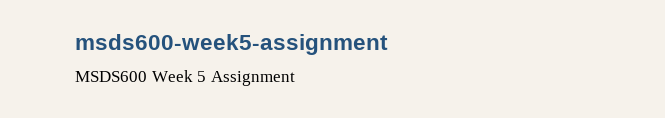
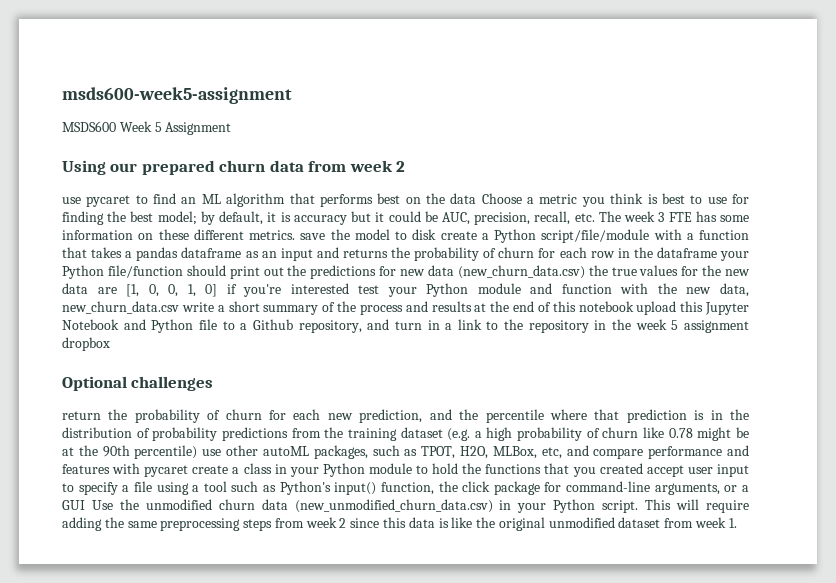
+ Using our prepared churn data from week 2
+ use pycaret to find an ML algorithm that performs best on the data Choose a metric you think is best to use for finding the best model; by default, it is accuracy but it could be AUC, precision, recall, etc. The week 3 FTE has some information on these different metrics. save the model to disk create a Python script/file/module with a function that takes a pandas dataframe as an input and returns the probability of churn for each row in the dataframe your Python file/function should print out the predictions for new data (new_churn_data.csv) the true values for the new data are [1, 0, 0, 1, 0] if you're interested test your Python module and function with the new data, new_churn_data.csv write a short summary of the process and results at the end of this notebook upload this Jupyter Notebook and Python file to a Github repository, and turn in a link to the repository in the week 5 assignment dropbox
+ Optional challenges
+ return the probability of churn for each new prediction, and the percentile where that prediction is in the distribution of probability predictions from the training dataset (e.g. a high probability of churn like 0.78 might be at the 90th percentile) use other autoML packages, such as TPOT, H2O, MLBox, etc, and compare performance and features with pycaret create a class in your Python module to hold the functions that you created accept user input to specify a file using a tool such as Python's input() function, the click package for command-line arguments, or a GUI Use the unmodified churn data (new_unmodified_churn_data.csv) in your Python script. This will require adding the same preprocessing steps from week 2 since this data is like the original unmodified dataset from week 1.

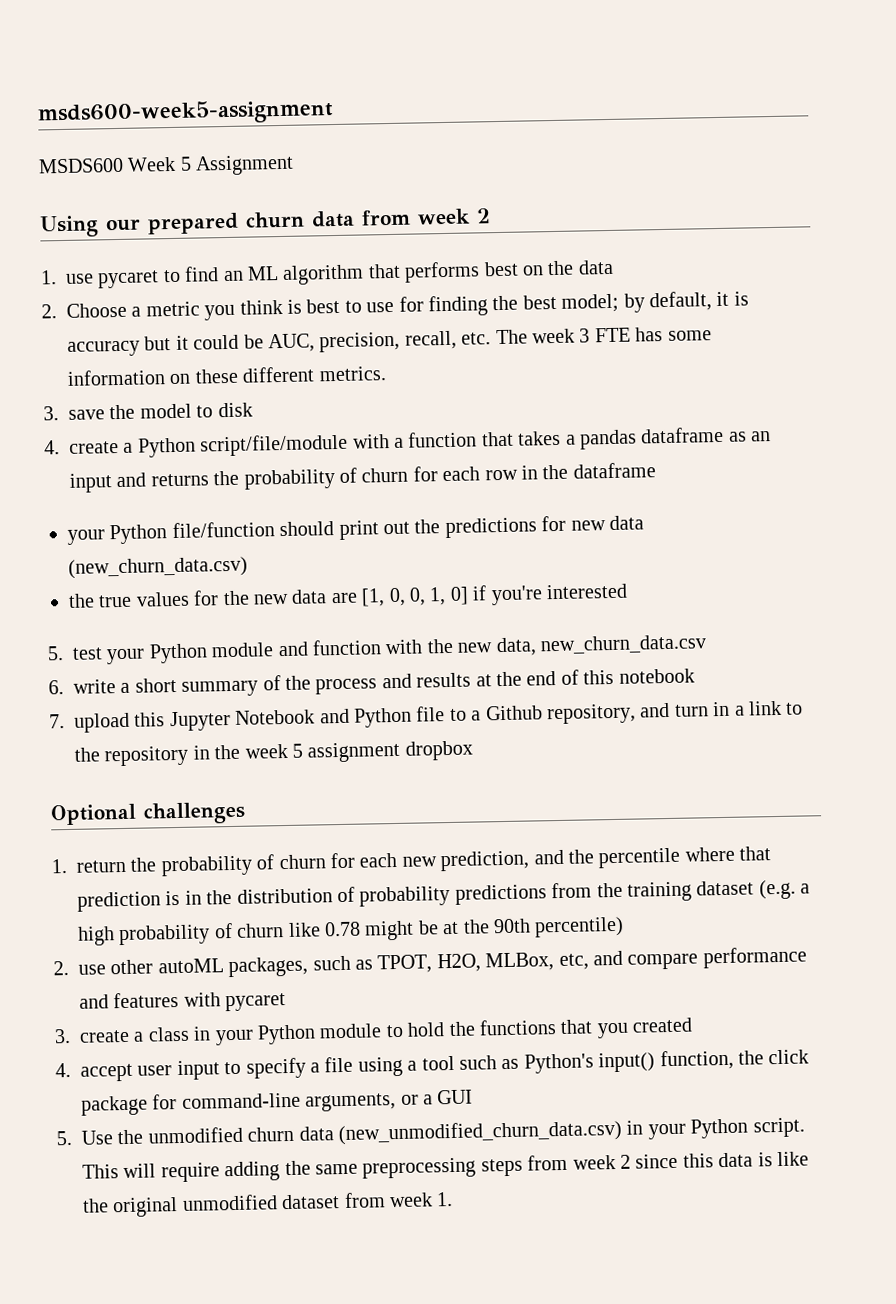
- use pycaret to find an ML algorithm that performs best on the data Choose a metric you think is best to use for finding the best model;
+ 1. use pycaret to find an ML algorithm that performs best on the data
+ 2. Choose a metric you think is best to use for finding the best model;
- by default, it is accuracy but it could be AUC, precision, recall, etc. The week 3 FTE has some information on these different metrics. save the model to disk create a Python script/file/module with a function that takes a pandas dataframe as an input and returns the probability of churn for each row in the dataframe your Python file/function should print out the predictions for new data (new_churn_data.csv) the true values for the new data are [1, 0, 0, 1, 0] if you're interested test your Python module and function with the new data, new_churn_data.csv write a short summary of the process and results at the end of this notebook upload this Jupyter Notebook and Python file to a Github repository, and turn in a link to the repository in the week 5 assignment dropbox
+ by default, it is accuracy but it could be AUC, precision, recall, etc. The week 3 FTE has some information on these different metrics.
+ 3. save the model to disk
+ 4. create a Python script/file/module with a function that takes a pandas dataframe as an input and returns the probability of churn for each row in the dataframe
+ your Python file/function should print out the predictions for new data (new_churn_data.csv)
+ the true values for the new data are [1, 0, 0, 1, 0] if you're interested
+ 5. test your Python module and function with the new data, new_churn_data.csv
+ 6. write a short summary of the process and results at the end of this notebook
+ 7. upload this Jupyter Notebook and Python file to a Github repository, and turn in a link to the repository in the week 5 assignment dropbox
- return the probability of churn for each new prediction, and the percentile where that prediction is in the distribution of probability predictions from the training dataset (e.g. a high probability of churn like 0.78 might be at the 90th percentile) use other autoML packages, such as TPOT, H2O, MLBox, etc, and compare performance and features with pycaret create a class in your Python module to hold the functions that you created accept user input to specify a file using a tool such as Python's input() function, the click package for command-line arguments, or a GUI Use the unmodified churn data (new_unmodified_churn_data.csv) in your Python script.
+ 1. return the probability of churn for each new prediction, and the percentile where that prediction is in the distribution of probability predictions from the training dataset (e.g. a high probability of churn like 0.78 might be at the 90th percentile)
+ 2. use other autoML packages, such as TPOT, H2O, MLBox, etc, and compare performance and features with pycaret
+ 3. create a class in your Python module to hold the functions that you created
+ 4. accept user input to specify a file using a tool such as Python's input() function, the click package for command-line arguments, or a GUI
+ 5. Use the unmodified churn data (new_unmodified_churn_data.csv) in your Python script.

